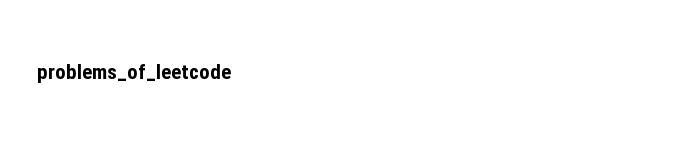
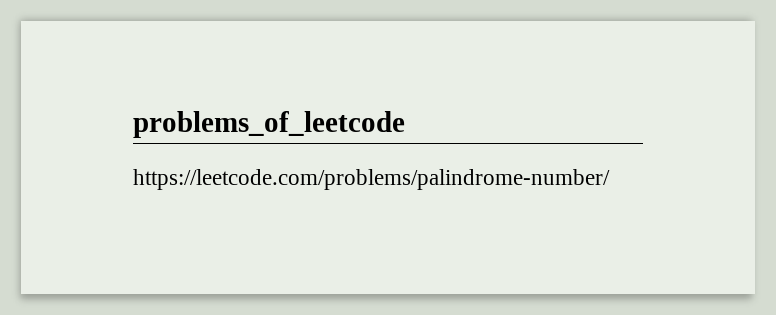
+ https://leetcode.com/problems/palindrome-number/

